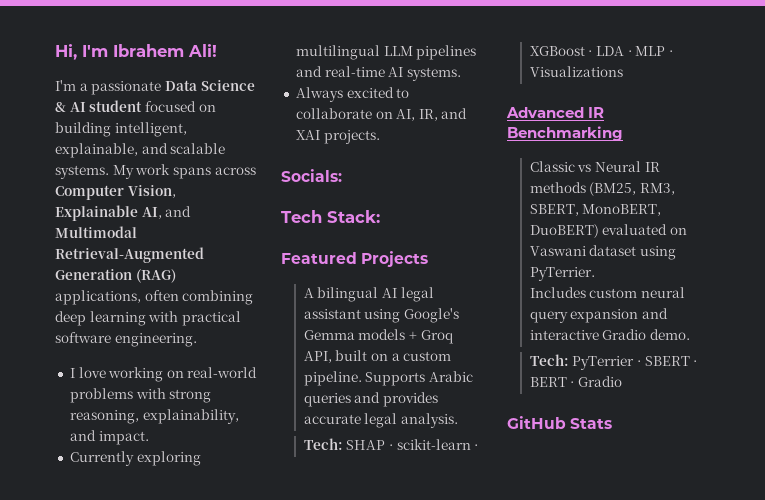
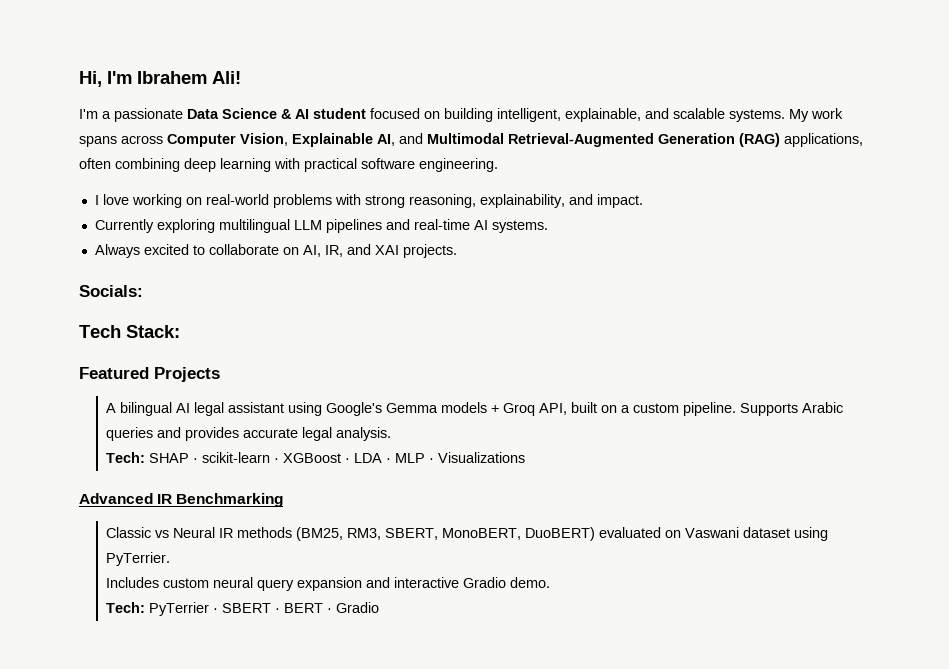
- GitHub Stats

